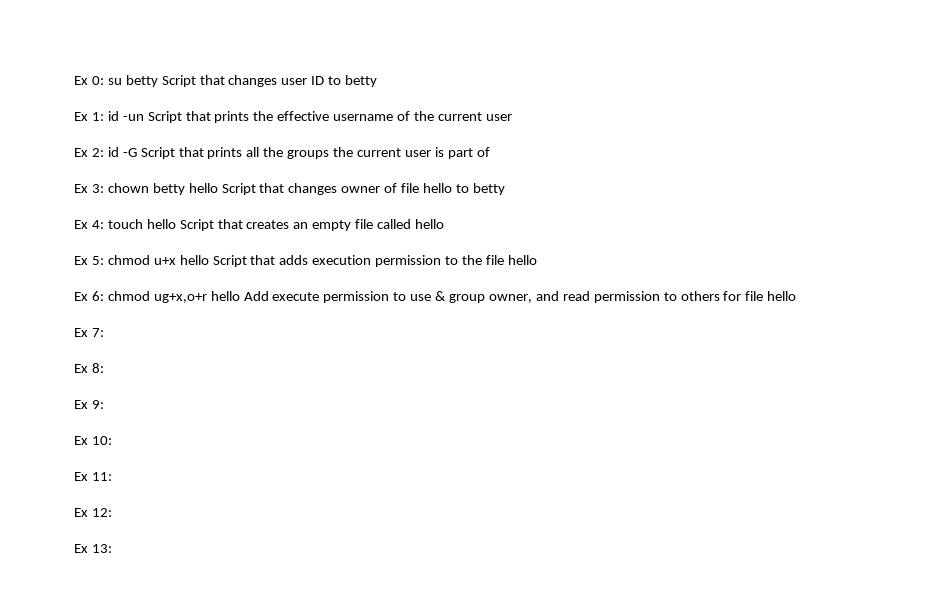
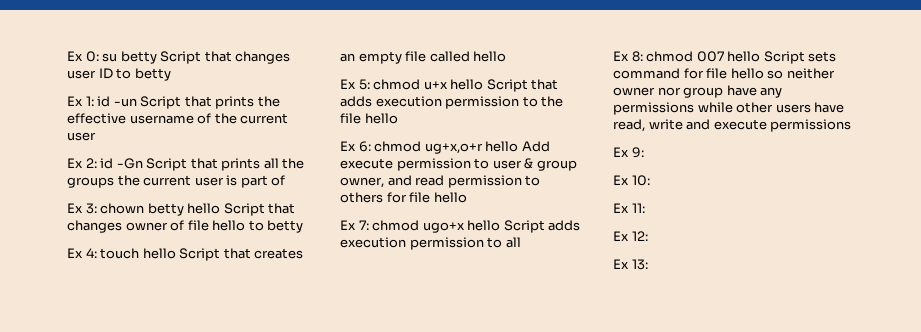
- Ex 2: id -G Script that prints all the groups the current user is part of
+ Ex 2: id -Gn Script that prints all the groups the current user is part of
- Ex 6: chmod ug+x,o+r hello Add execute permission to use & group owner, and read permission to others for file hello
+ Ex 6: chmod ug+x,o+r hello Add execute permission to user & group owner, and read permission to others for file hello
- Ex 7:
- Ex 8:
+ Ex 7: chmod ugo+x hello Script adds execution permission to all
+ Ex 8: chmod 007 hello Script sets command for file hello so neither owner nor group have any permissions while other users have read, write and execute permissions

